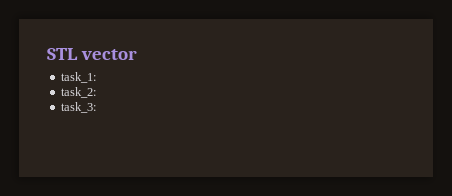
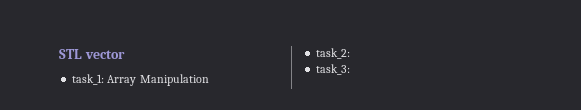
- task_1:
+ task_1: Array Manipulation

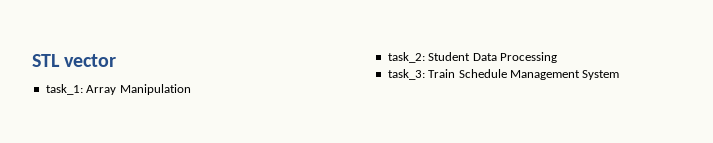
- task_2:
- task_3:
+ task_2: Student Data Processing
+ task_3: Train Schedule Management System

